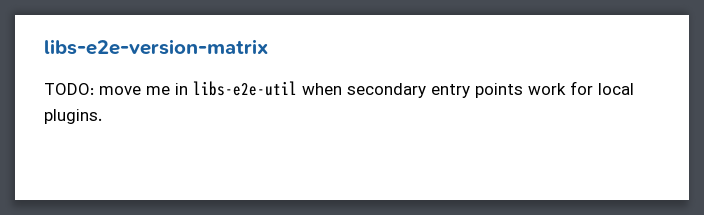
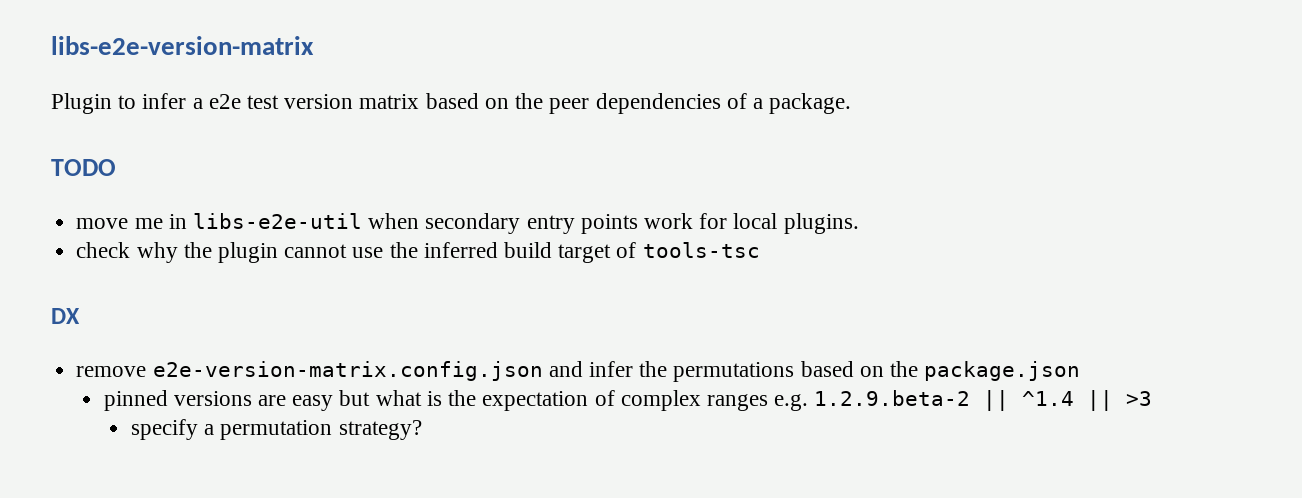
- TODO: move me in libs-e2e-util when secondary entry points work for local plugins.
+ Plugin to infer a e2e test version matrix based on the peer dependencies of a package.
+ TODO
+ move me in libs-e2e-util when secondary entry points work for local plugins.
+ check why the plugin cannot use the inferred build target of tools-tsc
+ DX
+ remove e2e-version-matrix.config.json and infer the permutations based on the package.json
+ pinned versions are easy but what is the expectation of complex ranges e.g. 1.2.9.beta-2 || ^1.4 || >3
+ specify a permutation strategy?

